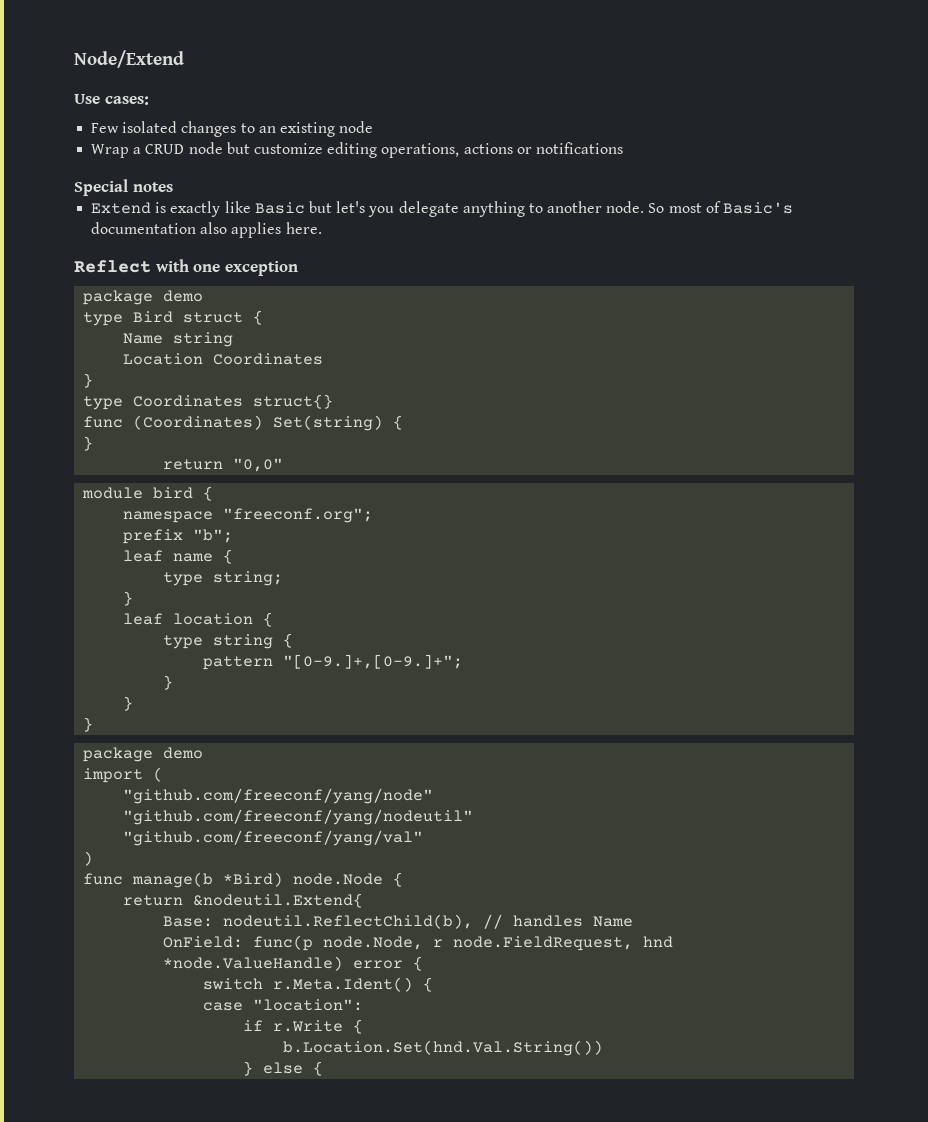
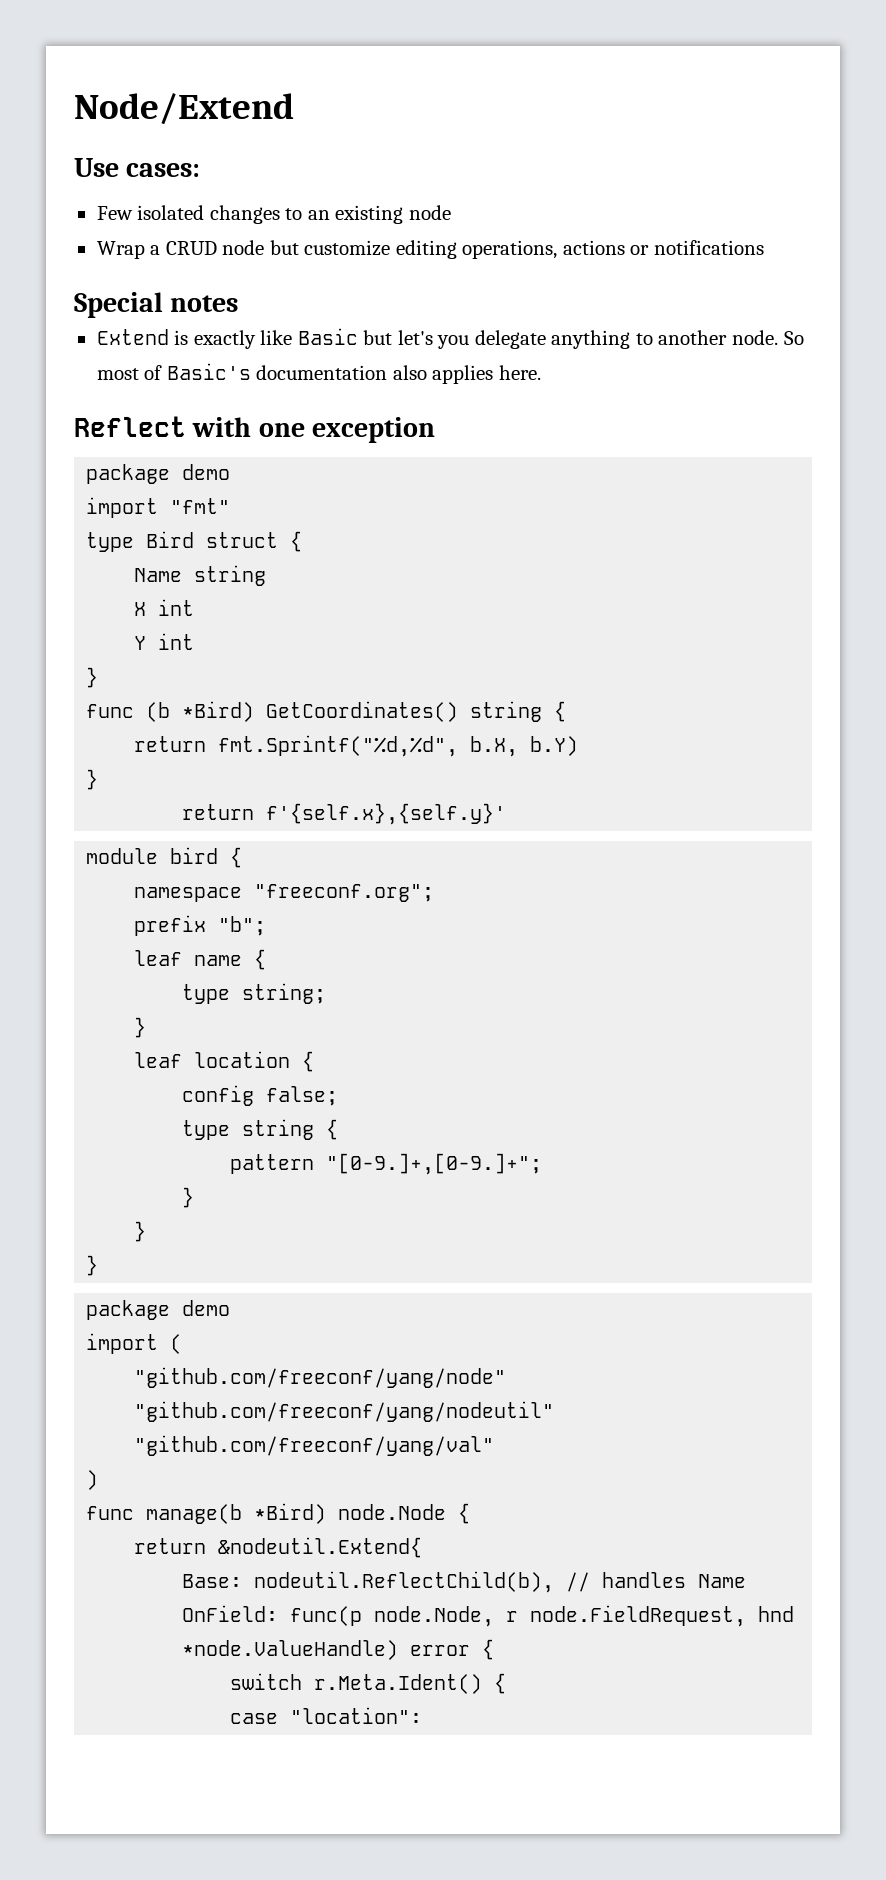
+ import "fmt"
- Location Coordinates
+ X int
+ Y int
  }
- type Coordinates struct{}
- func (Coordinates) Set(string) {
+ func (b *Bird) GetCoordinates() string {
+ return fmt.Sprintf("%d,%d", b.X, b.Y)
- return "0,0"
+ return f'{self.x},{self.y}'
+ config false;
- if r.Write {
- b.Location.Set(hnd.Val.String())
- } else {

